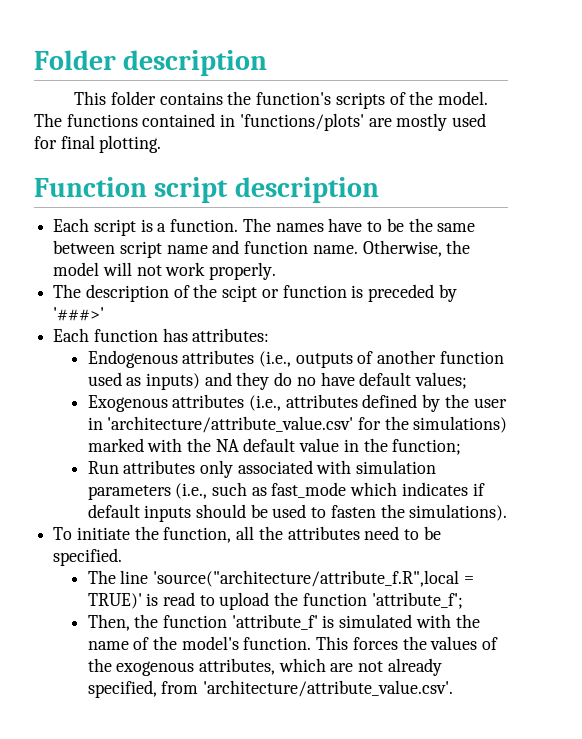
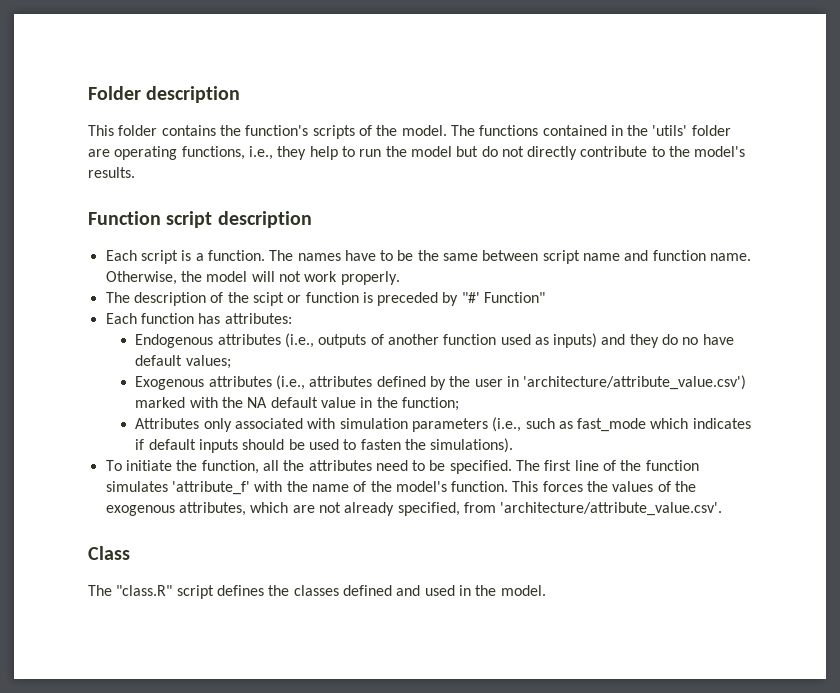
- The functions contained in 'functions/plots' are mostly used for final plotting.
+ The functions contained in the 'utils' folder are operating functions, i.e., they help to run the model but do not directly contribute to the model's results.
- The description of the scipt or function is preceded by '###>'
+ The description of the scipt or function is preceded by "#' Function"
- Exogenous attributes (i.e., attributes defined by the user in 'architecture/attribute_value.csv' for the simulations) marked with the NA default value in the function;
+ Exogenous attributes (i.e., attributes defined by the user in 'architecture/attribute_value.csv') marked with the NA default value in the function;
- Run attributes only associated with simulation parameters (i.e., such as fast_mode which indicates if default inputs should be used to fasten the simulations).
+ Attributes only associated with simulation parameters (i.e., such as fast_mode which indicates if default inputs should be used to fasten the simulations).
- To initiate the function, all the attributes need to be specified.
- The line 'source("architecture/attribute_f.R",local = TRUE)' is read to upload the function 'attribute_f';
- Then, the function 'attribute_f' is simulated with the name of the model's function.
+ To initiate the function, all the attributes need to be specified. The first line of the function simulates 'attribute_f' with the name of the model's function.
+ Class
+ The "class.R" script defines the classes defined and used in the model.

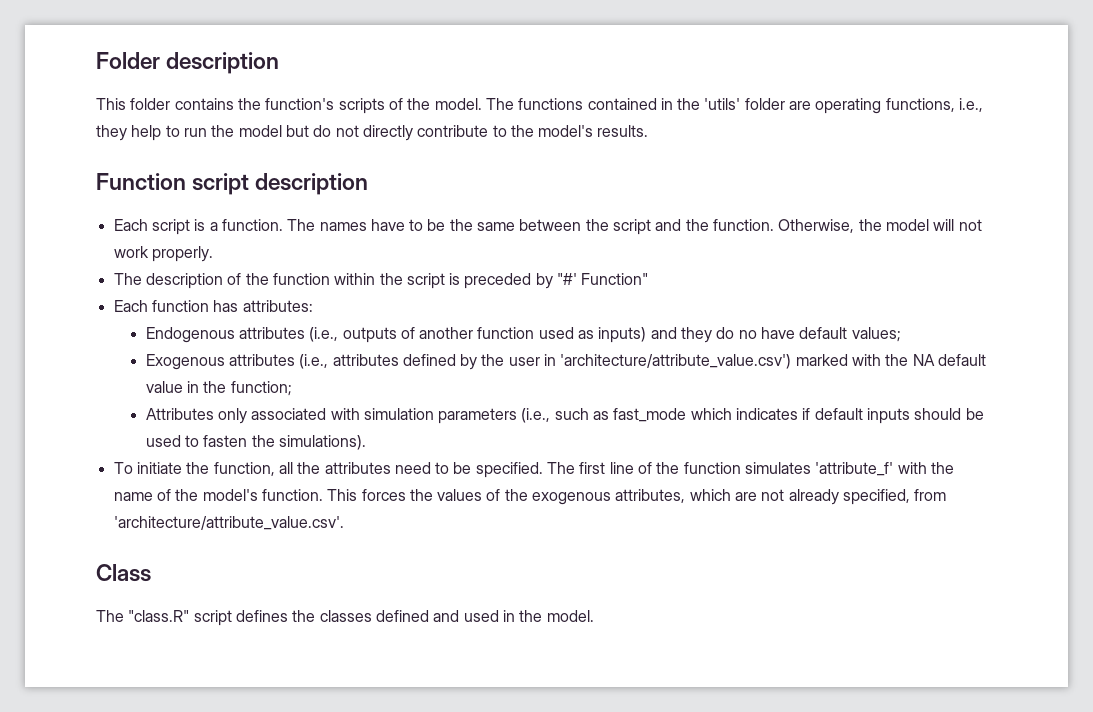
- The names have to be the same between script name and function name.
+ The names have to be the same between the script and the function.
- The description of the scipt or function is preceded by "#' Function"
+ The description of the function within the script is preceded by "#' Function"

